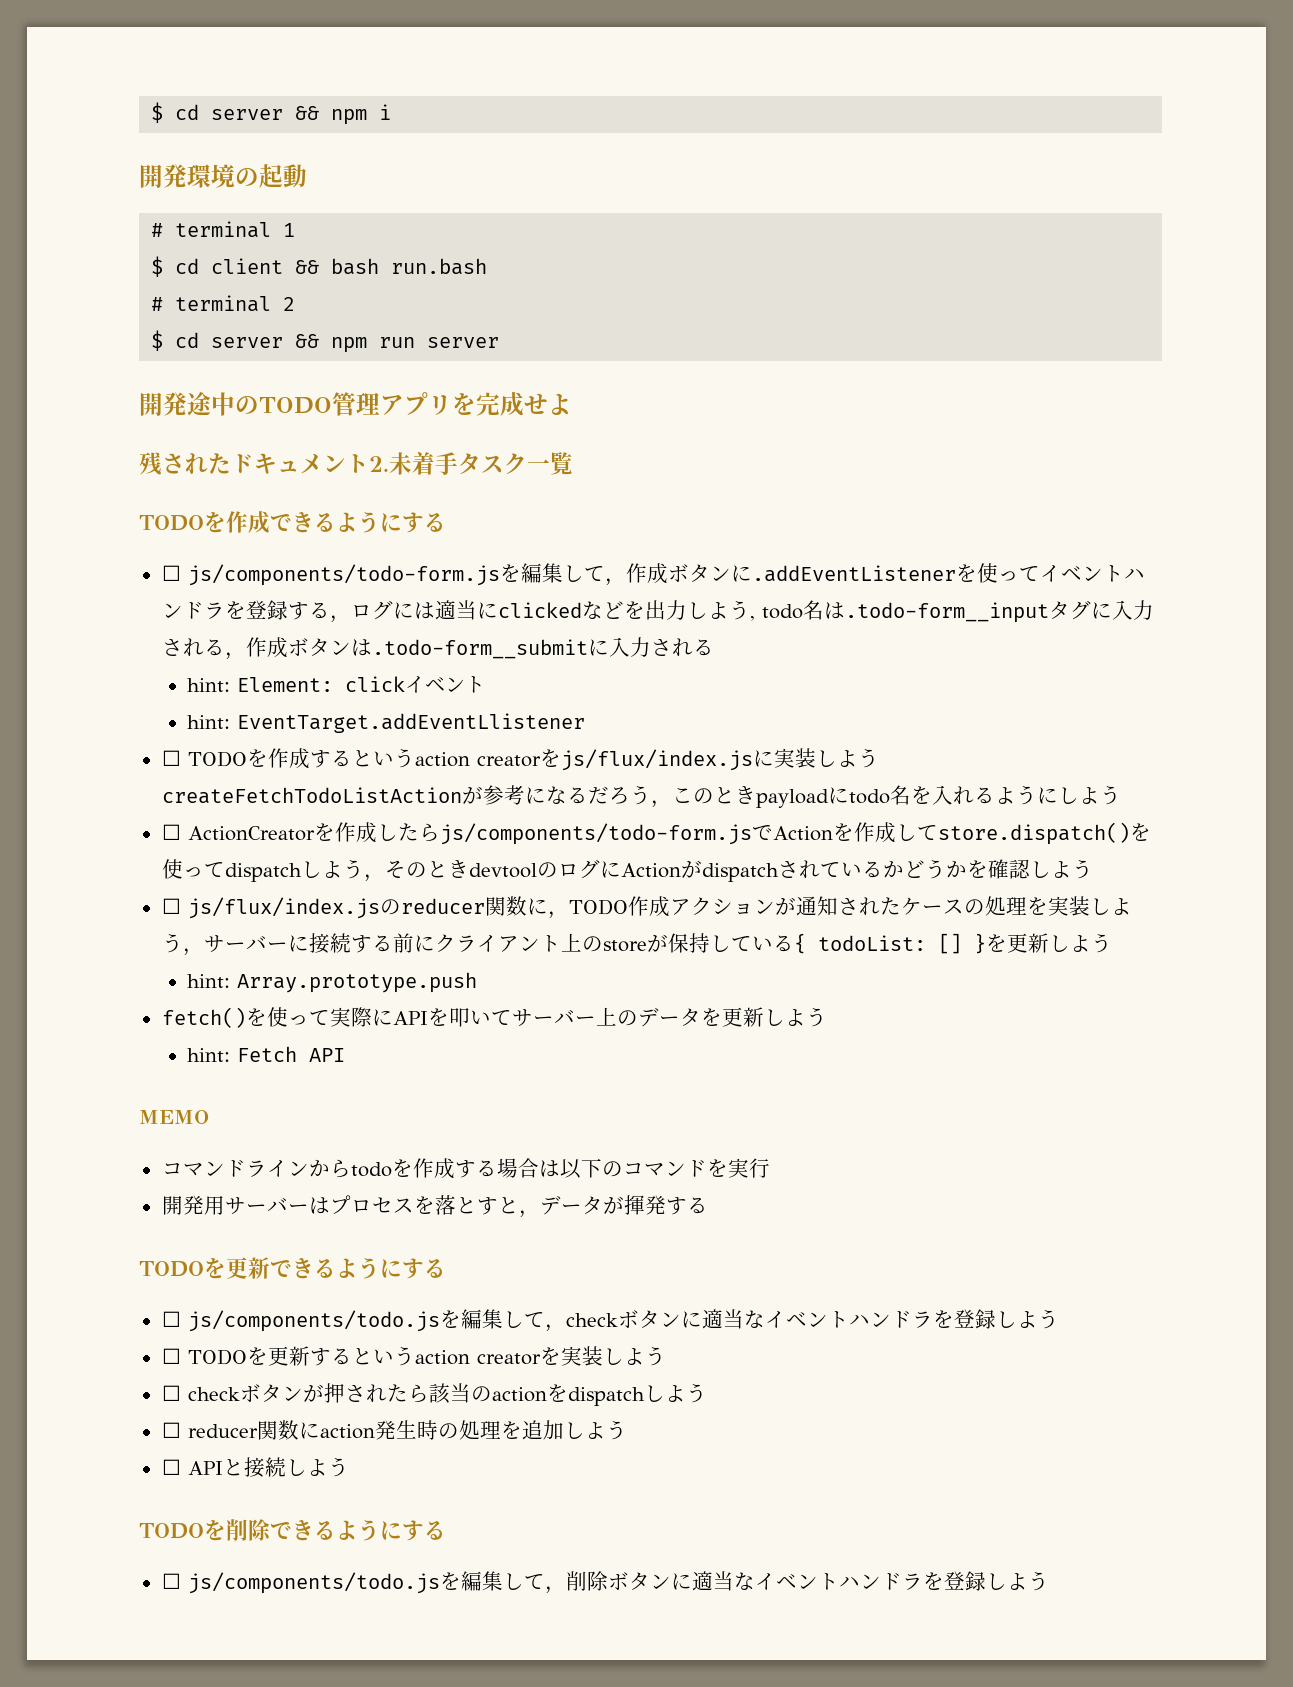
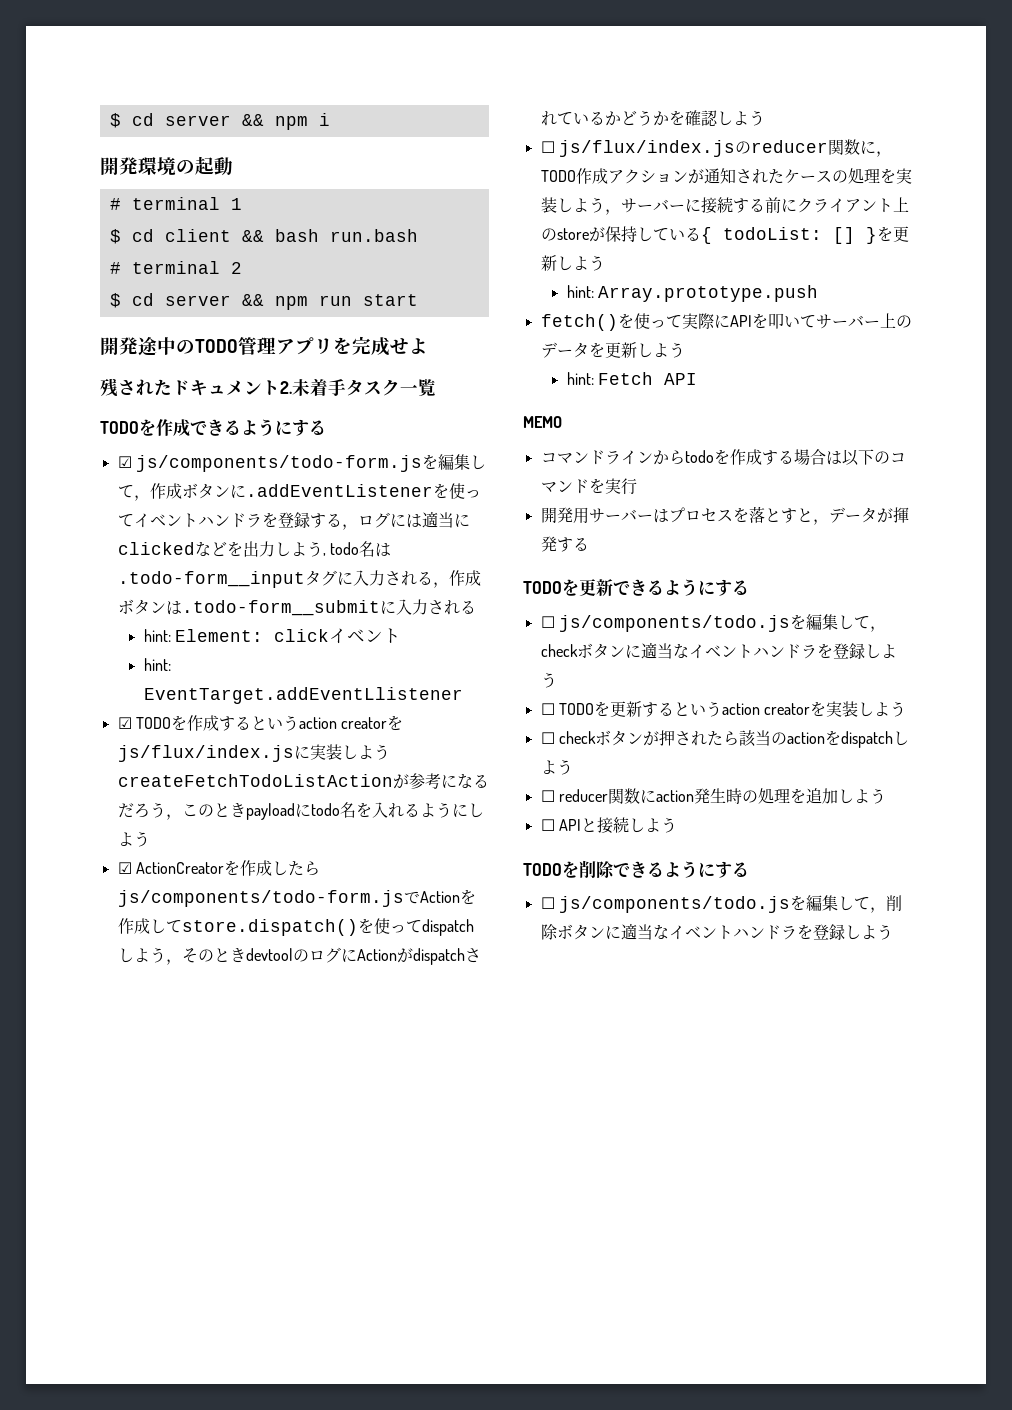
- $ cd server && npm run server
+ $ cd server && npm run start
- ☐ js/components/todo-form.jsを編集して，作成ボタンに.addEventListenerを使ってイベントハンドラを登録する，ログには適当にclickedなどを出力しよう, todo名は.todo-form__inputタグに入力される，作成ボタンは.todo-form__submitに入力される
+ ☑ js/components/todo-form.jsを編集して，作成ボタンに.addEventListenerを使ってイベントハンドラを登録する，ログには適当にclickedなどを出力しよう, todo名は.todo-form__inputタグに入力される，作成ボタンは.todo-form__submitに入力される
- ☐ TODOを作成するというaction creatorをjs/flux/index.jsに実装しようcreateFetchTodoListActionが参考になるだろう，このときpayloadにtodo名を入れるようにしよう
+ ☑ TODOを作成するというaction creatorをjs/flux/index.jsに実装しようcreateFetchTodoListActionが参考になるだろう，このときpayloadにtodo名を入れるようにしよう
- ☐ ActionCreatorを作成したらjs/components/todo-form.jsでActionを作成してstore.dispatch()を使ってdispatchしよう，そのときdevtoolのログにActionがdispatchされているかどうかを確認しよう
+ ☑ ActionCreatorを作成したらjs/components/todo-form.jsでActionを作成してstore.dispatch()を使ってdispatchしよう，そのときdevtoolのログにActionがdispatchされているかどうかを確認しよう

